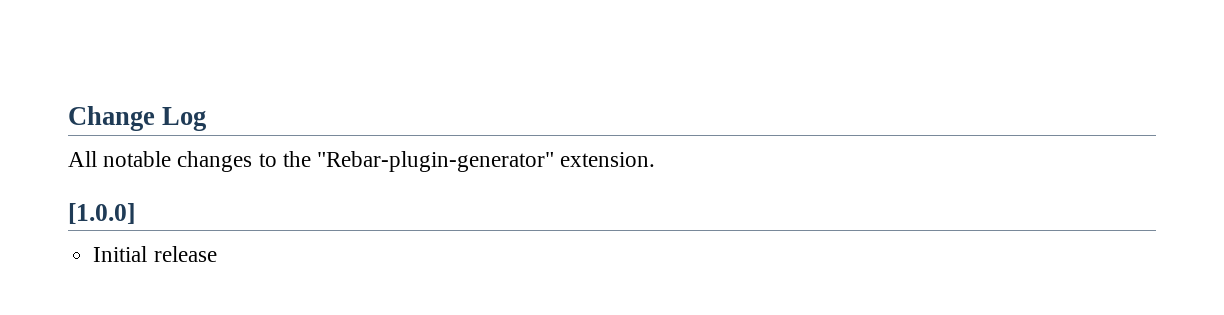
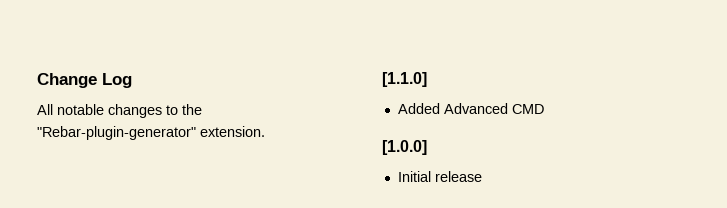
+ [1.1.0]
+ Added Advanced CMD

